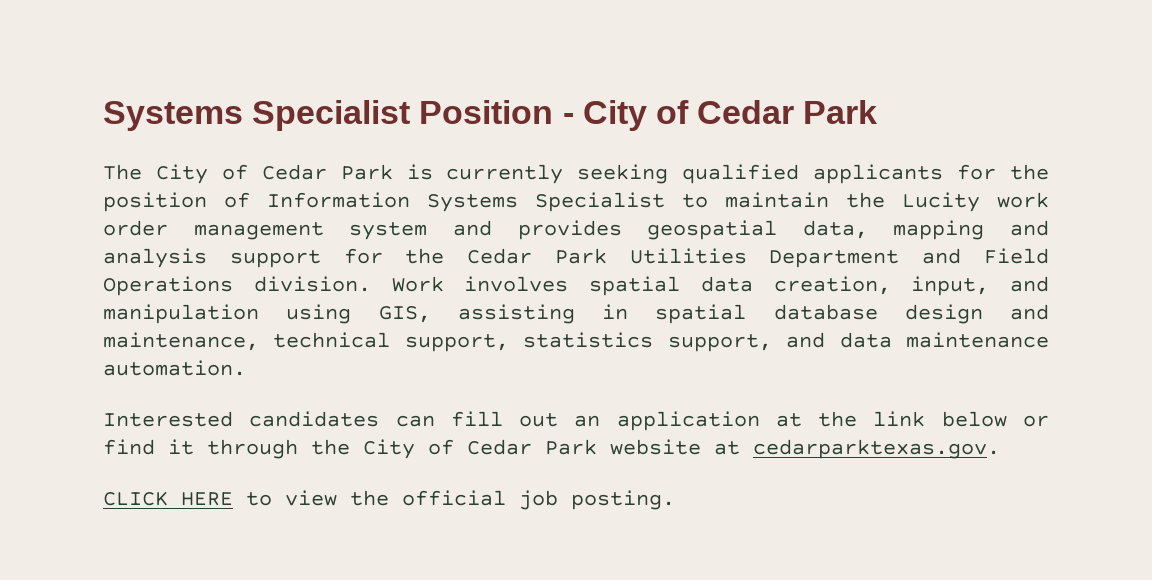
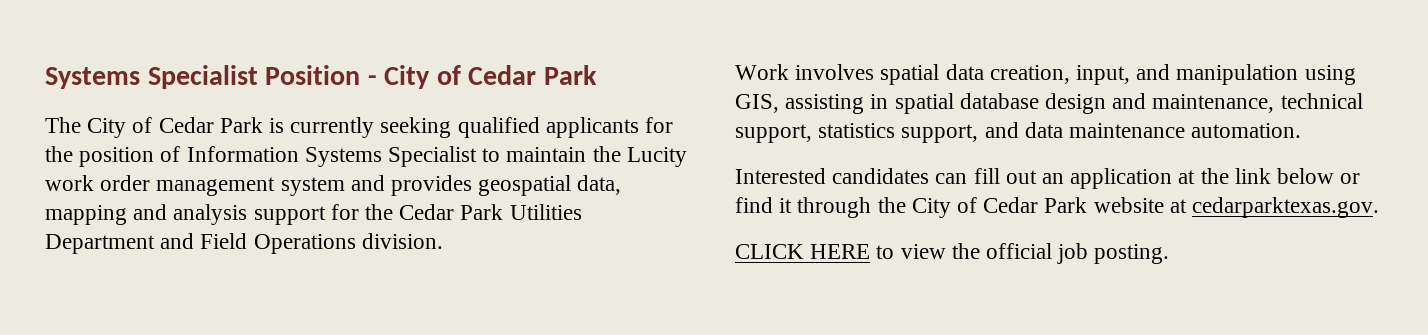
- The City of Cedar Park is currently seeking qualified applicants for the position of Information Systems Specialist to maintain the Lucity work order management system and provides geospatial data, mapping and analysis support for the Cedar Park Utilities Department and Field Operations division. Work involves spatial data creation, input, and manipulation using GIS, assisting in spatial database design and maintenance, technical support, statistics support, and data maintenance automation.
+ The City of Cedar Park is currently seeking qualified applicants for the position of Information Systems Specialist to maintain the Lucity work order management system and provides geospatial data, mapping and analysis support for the Cedar Park Utilities Department and Field Operations division.
+ Work involves spatial data creation, input, and manipulation using GIS, assisting in spatial database design and maintenance, technical support, statistics support, and data maintenance automation.

